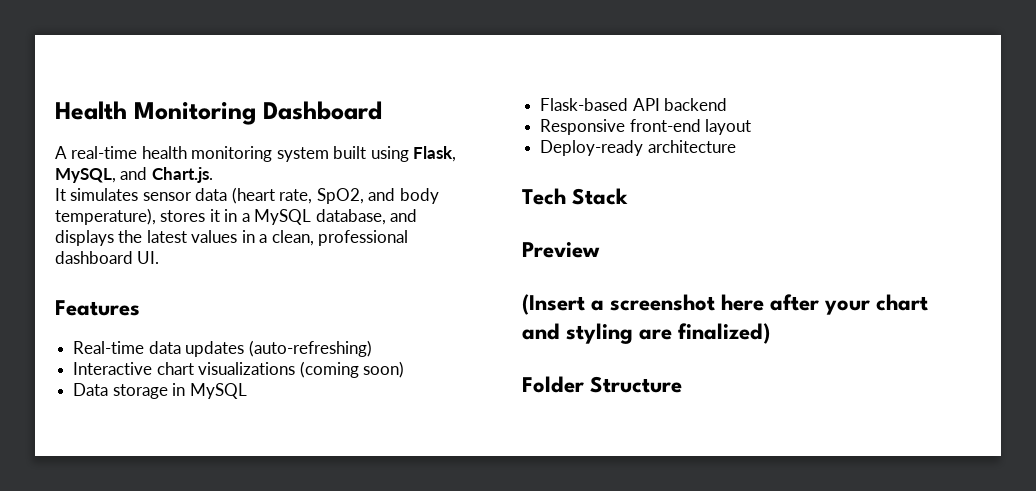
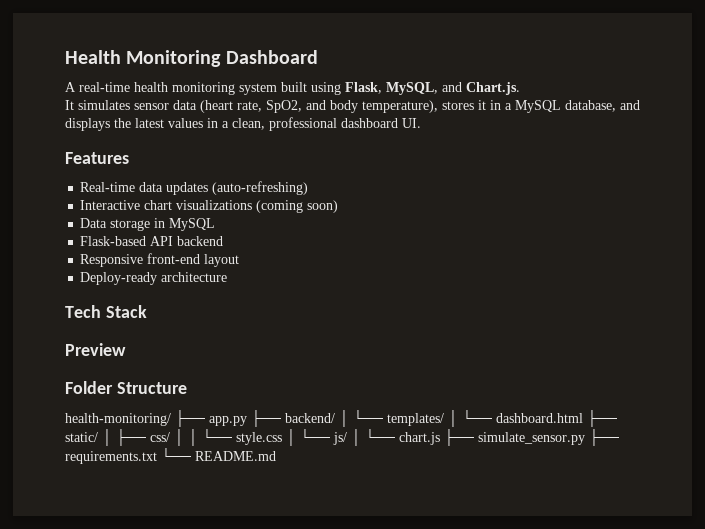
- (Insert a screenshot here after your chart and styling are finalized)
  Folder Structure
+ health-monitoring/ ├── app.py ├── backend/ │ └── templates/ │ └── dashboard.html ├── static/ │ ├── css/ │ │ └── style.css │ └── js/ │ └── chart.js ├── simulate_sensor.py ├── requirements.txt └── README.md

